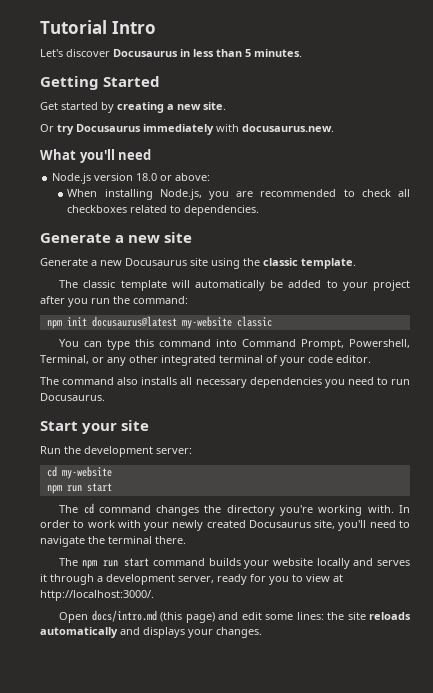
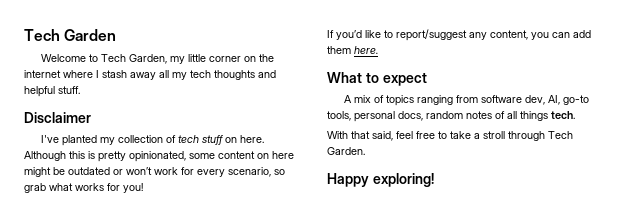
- Tutorial Intro
- Let's discover Docusaurus in less than 5 minutes.
- Getting Started
- Get started by creating a new site.
- Or try Docusaurus immediately with docusaurus.new.
- What you'll need
- Node.js version 18.0 or above:
- When installing Node.js, you are recommended to check all checkboxes related to dependencies.
- Generate a new site
- Generate a new Docusaurus site using the classic template.
- The classic template will automatically be added to your project after you run the command:
- npm init docusaurus@latest my-website classic
- You can type this command into Command Prompt, Powershell, Terminal, or any other integrated terminal of your code editor.
- The command also installs all necessary dependencies you need to run Docusaurus.
- Start your site
- Run the development server:
- cd my-website
- npm run start
- The cd command changes the directory you're working with. In order to work with your newly created Docusaurus site, you'll need to navigate the terminal there.
- The npm run start command builds your website locally and serves it through a development server, ready for you to view at http://localhost:3000/.
- Open docs/intro.md (this page) and edit some lines: the site reloads automatically and displays your changes.
+ Tech Garden
+ Welcome to Tech Garden, my little corner on the internet where I stash away all my tech thoughts and helpful stuff.
+ Disclaimer
+ I've planted my collection of tech stuff on here. Although this is pretty opinionated, some content on here might be outdated or won’t work for every scenario, so grab what works for you!
+ If you’d like to report/suggest any content, you can add them here.
+ What to expect
+ A mix of topics ranging from software dev, AI, go-to tools, personal docs, random notes of all things tech.
+ With that said, feel free to take a stroll through Tech Garden.
+ Happy exploring!

